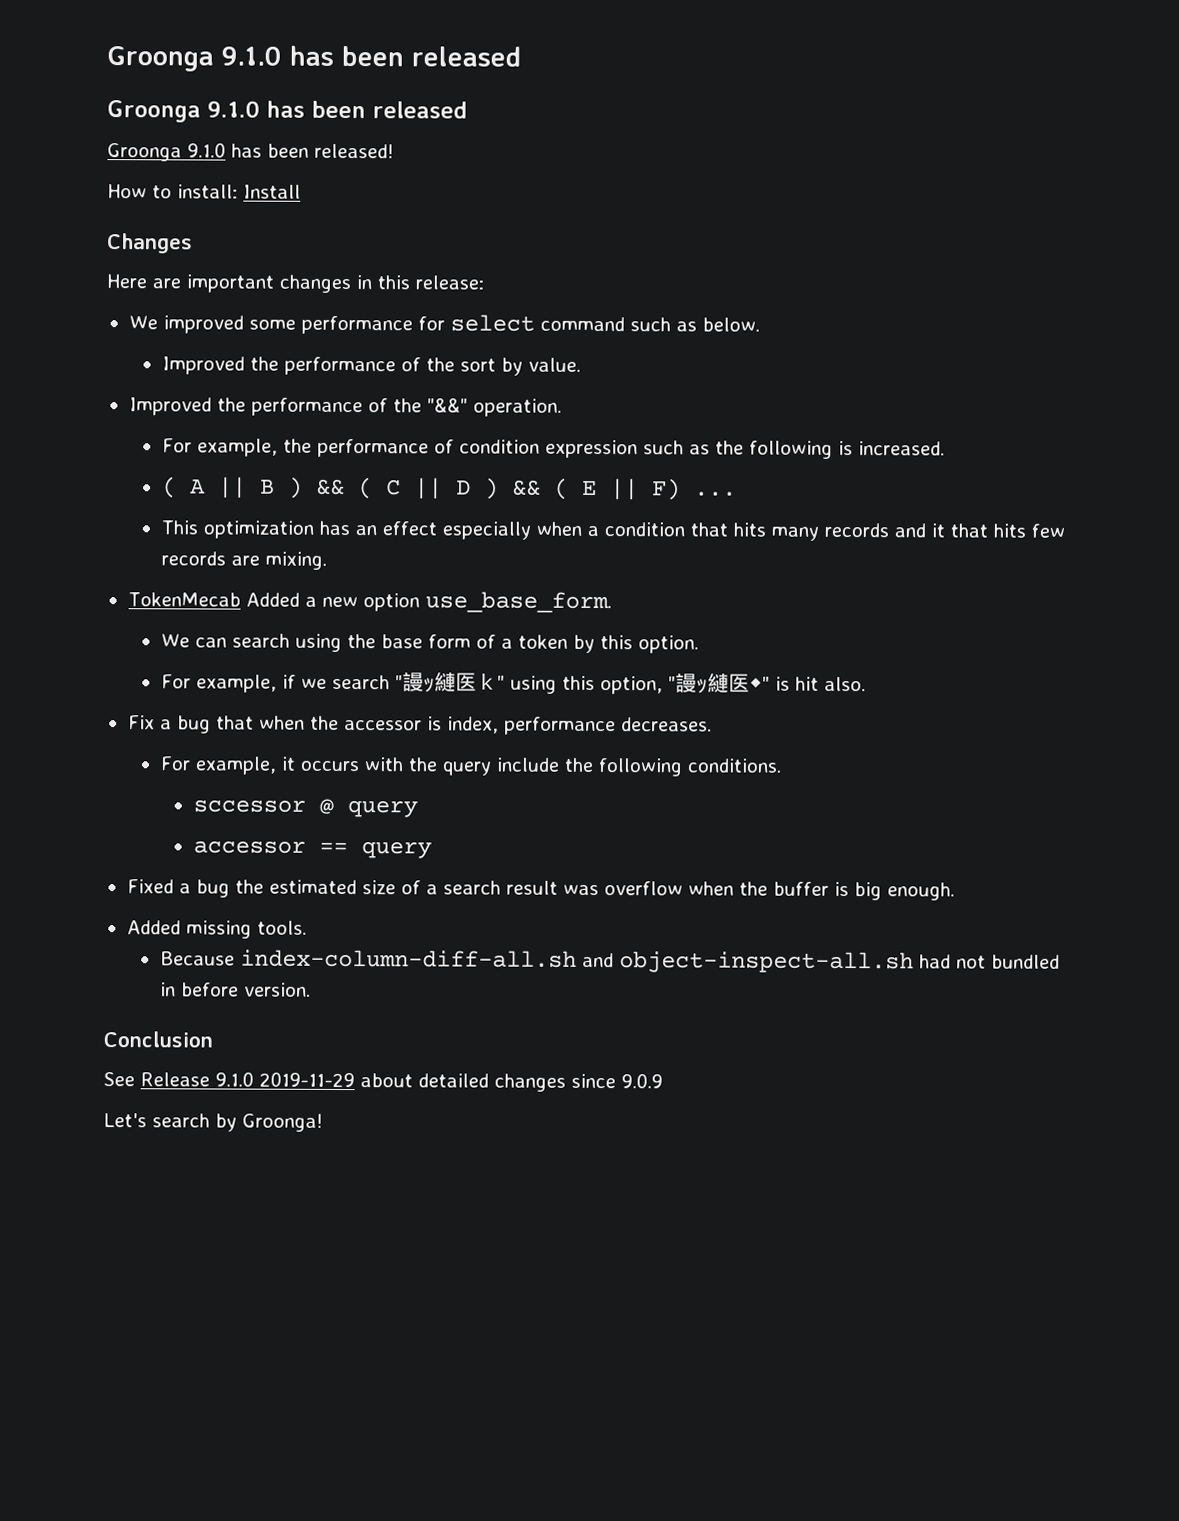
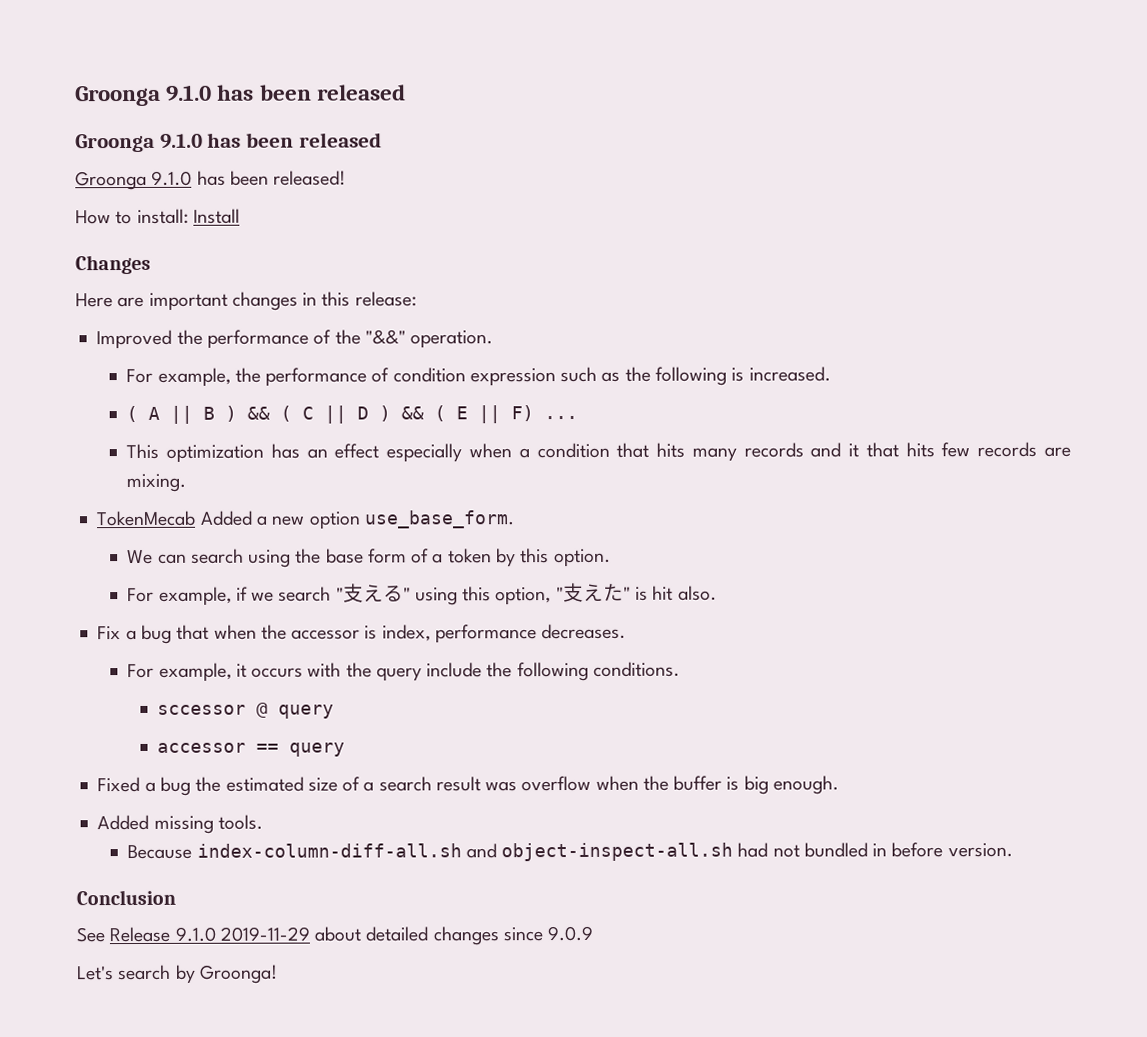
- We improved some performance for select command such as below.
- Improved the performance of the sort by value.
- For example, if we search "謾ｯ縺医ｋ" using this option, "謾ｯ縺医◆" is hit also.
+ For example, if we search "支える" using this option, "支えた" is hit also.

